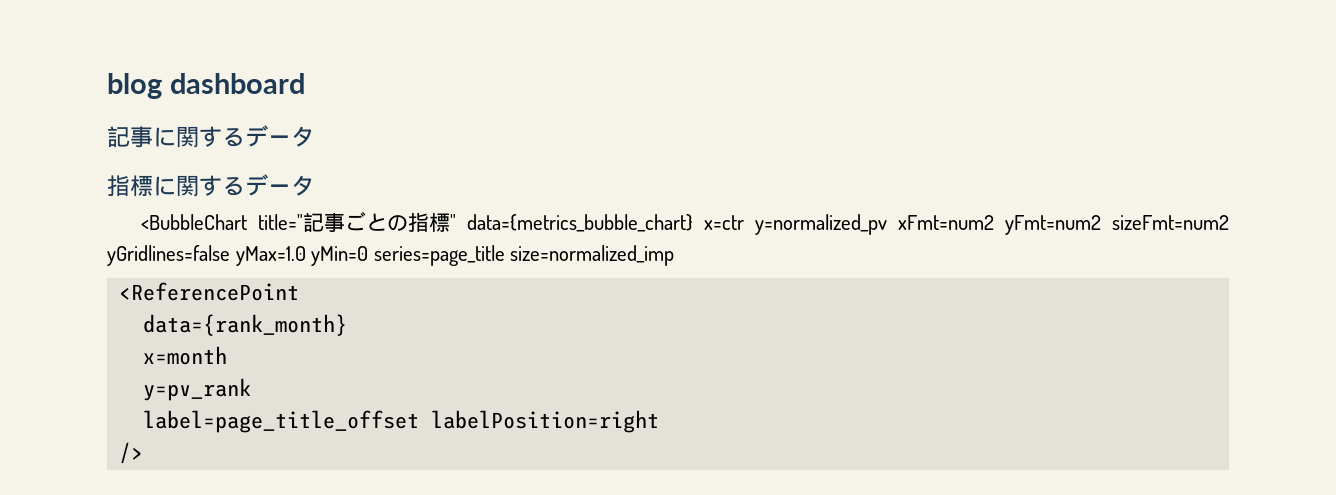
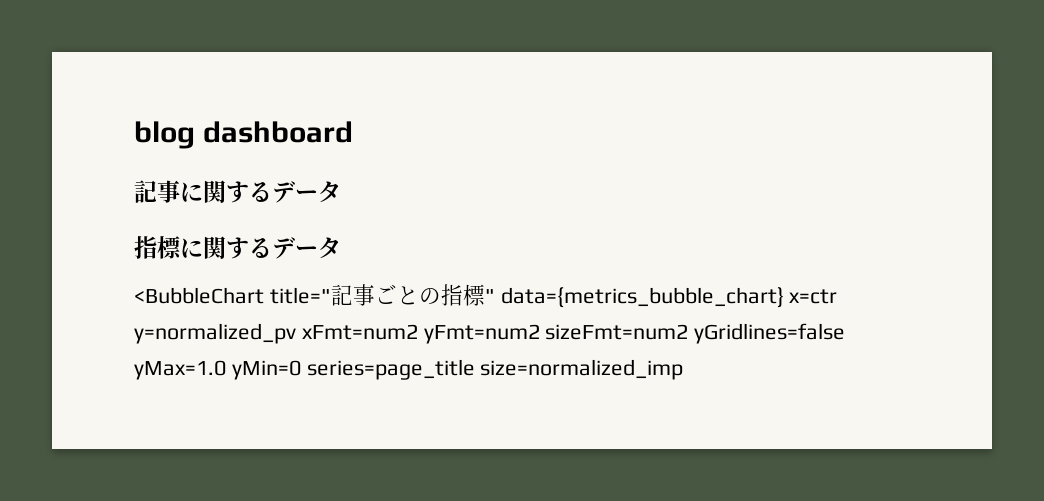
- <ReferencePoint
- data={rank_month}
- x=month
- y=pv_rank
- label=page_title_offset labelPosition=right
- />

